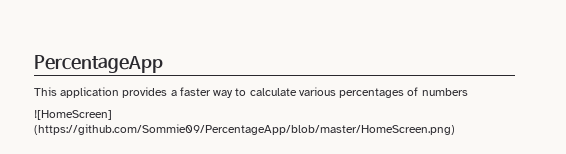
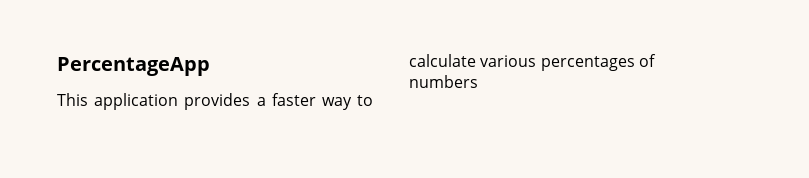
- ![HomeScreen] (https://github.com/Sommie09/PercentageApp/blob/master/HomeScreen.png)

